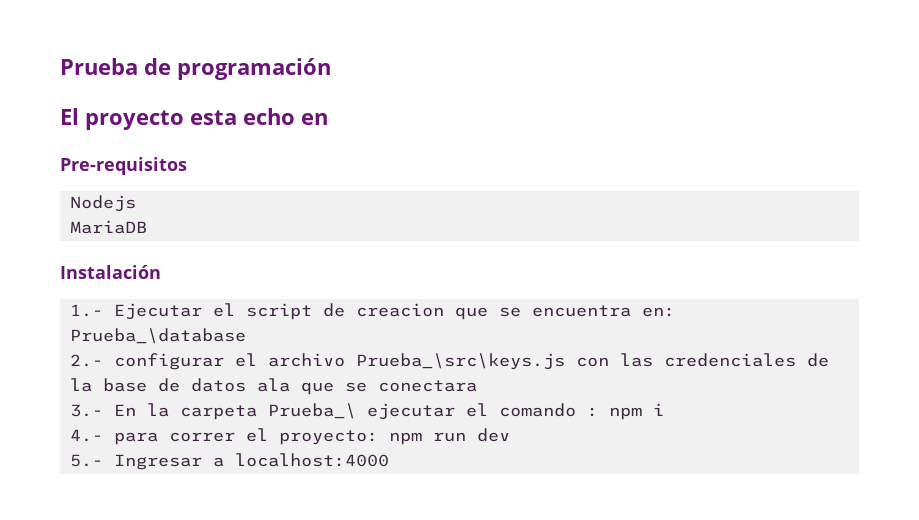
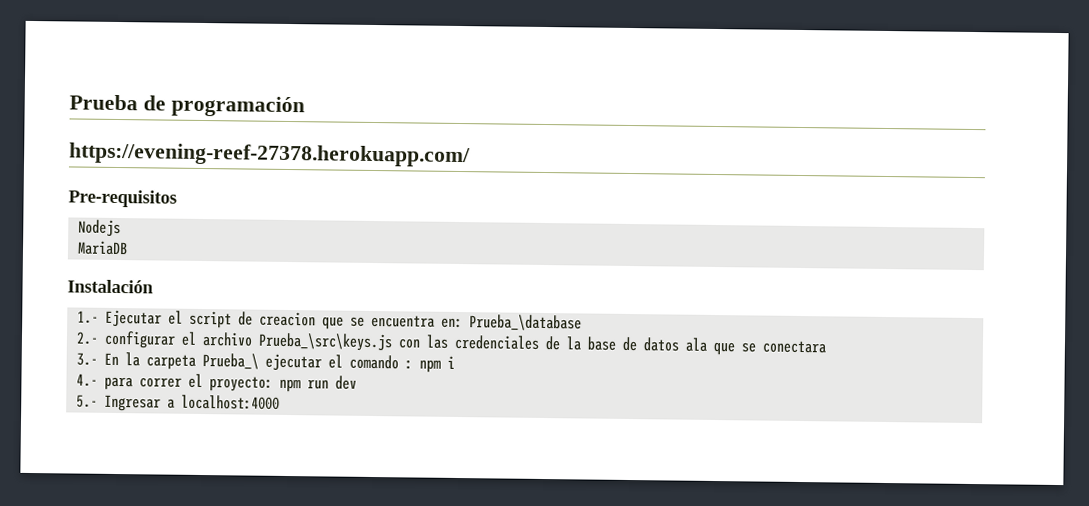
- El proyecto esta echo en
+ https://evening-reef-27378.herokuapp.com/

